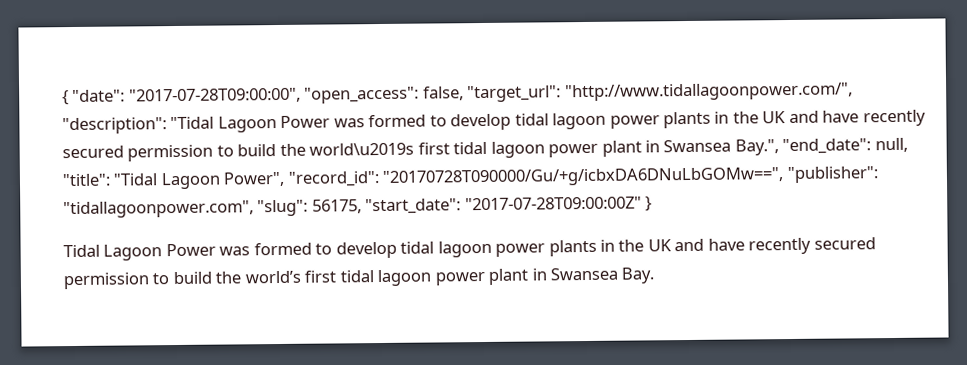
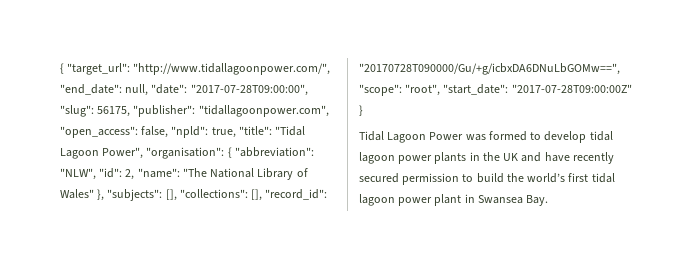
- { "date": "2017-07-28T09:00:00", "open_access": false, "target_url": "http://www.tidallagoonpower.com/", "description": "Tidal Lagoon Power was formed to develop tidal lagoon power plants in the UK and have recently secured permission to build the world\u2019s first tidal lagoon power plant in Swansea Bay.", "end_date": null, "title": "Tidal Lagoon Power", "record_id": "20170728T090000/Gu/+g/icbxDA6DNuLbGOMw==", "publisher": "tidallagoonpower.com", "slug": 56175, "start_date": "2017-07-28T09:00:00Z" }
+ { "target_url": "http://www.tidallagoonpower.com/", "end_date": null, "date": "2017-07-28T09:00:00", "slug": 56175, "publisher": "tidallagoonpower.com", "open_access": false, "npld": true, "title": "Tidal Lagoon Power", "organisation": { "abbreviation": "NLW", "id": 2, "name": "The National Library of Wales" }, "subjects": [], "collections": [], "record_id": "20170728T090000/Gu/+g/icbxDA6DNuLbGOMw==", "scope": "root", "start_date": "2017-07-28T09:00:00Z" }

